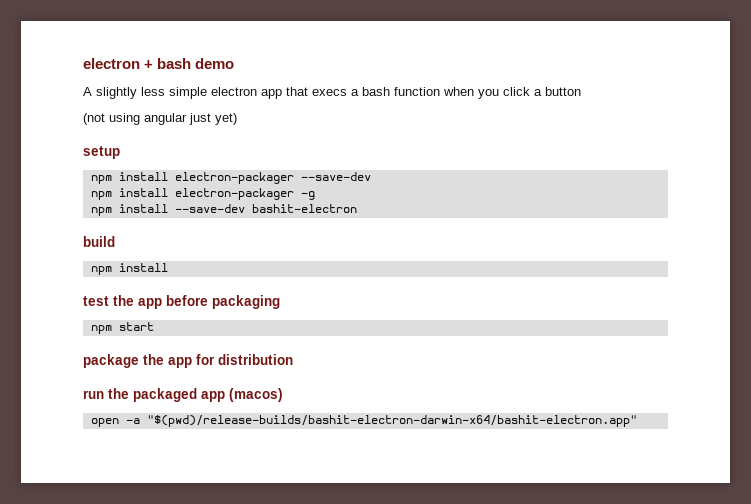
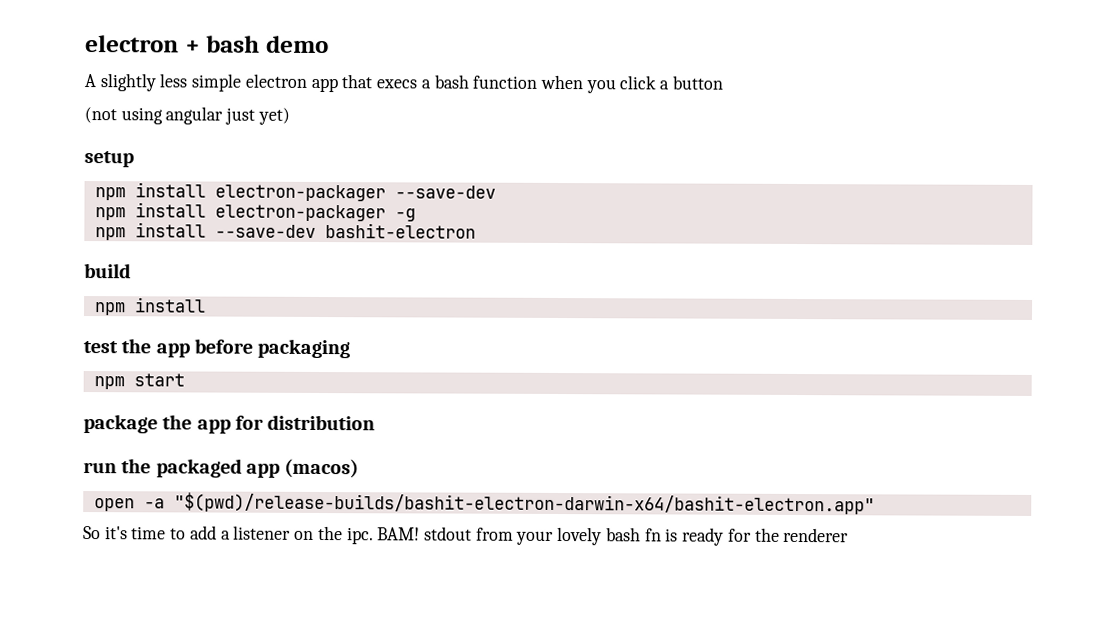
+ So it's time to add a listener on the ipc. BAM! stdout from your lovely bash fn is ready for the renderer

